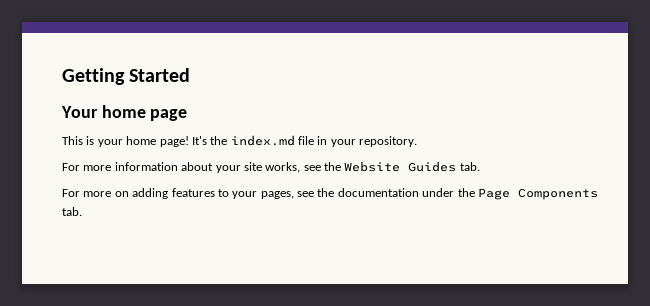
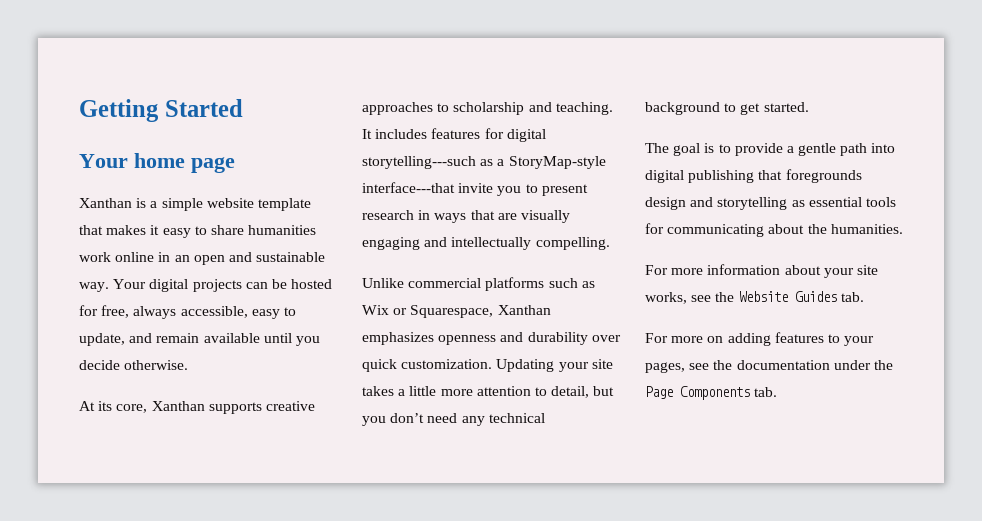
- This is your home page! It's the index.md file in your repository.
+ Xanthan is a simple website template that makes it easy to share humanities work online in an open and sustainable way. Your digital projects can be hosted for free, always accessible, easy to update, and remain available until you decide otherwise.
+ At its core, Xanthan supports creative approaches to scholarship and teaching. It includes features for digital storytelling---such as a StoryMap-style interface---that invite you to present research in ways that are visually engaging and intellectually compelling.
+ Unlike commercial platforms such as Wix or Squarespace, Xanthan emphasizes openness and durability over quick customization. Updating your site takes a little more attention to detail, but you don’t need any technical background to get started.
+ The goal is to provide a gentle path into digital publishing that foregrounds design and storytelling as essential tools for communicating about the humanities.

